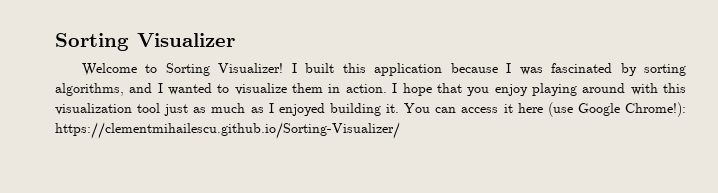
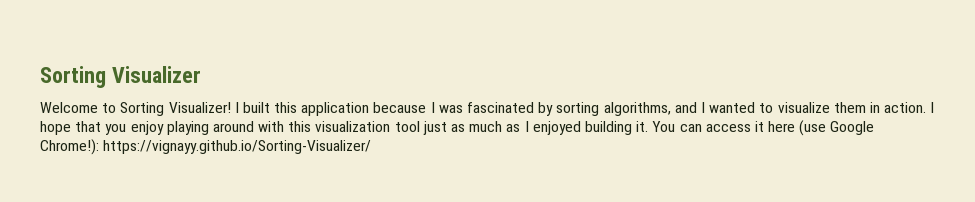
- You can access it here (use Google Chrome!): https://clementmihailescu.github.io/Sorting-Visualizer/
+ You can access it here (use Google Chrome!): https://vignayy.github.io/Sorting-Visualizer/

